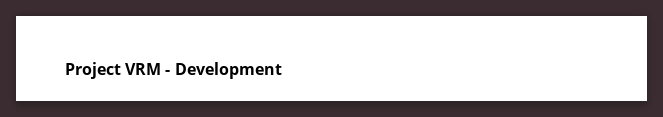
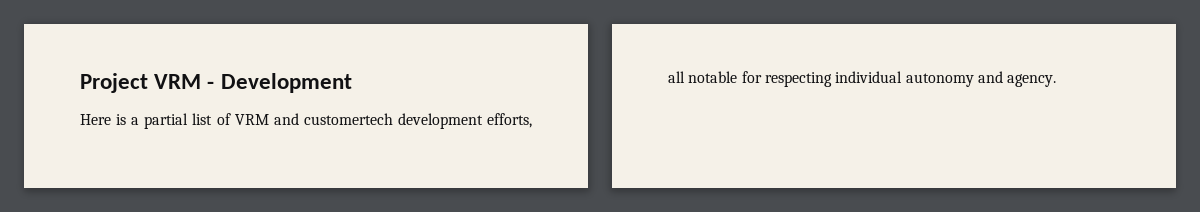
+ Here is a partial list of VRM and customertech development efforts, all notable for respecting individual autonomy and agency.

